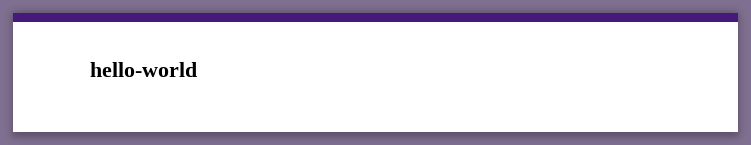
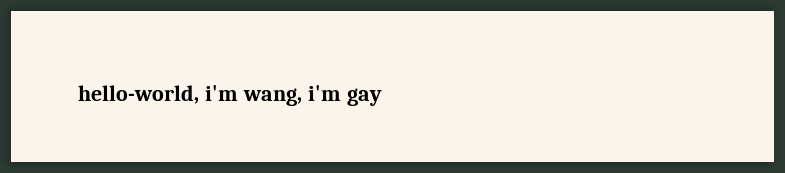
- hello-world
+ hello-world, i'm wang, i'm gay

